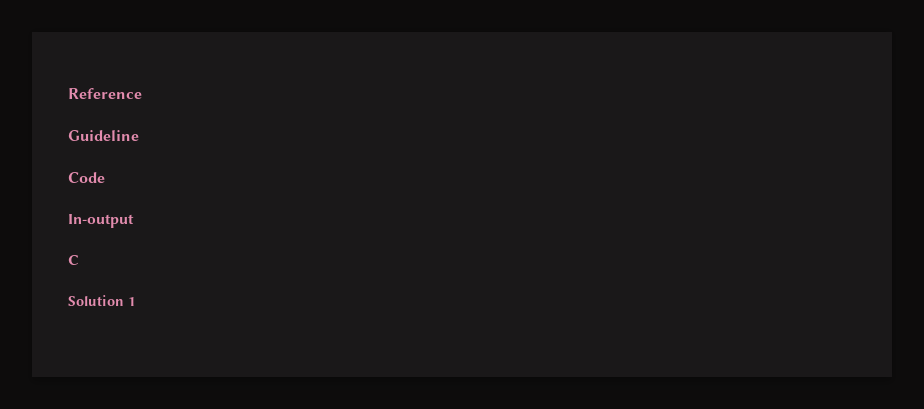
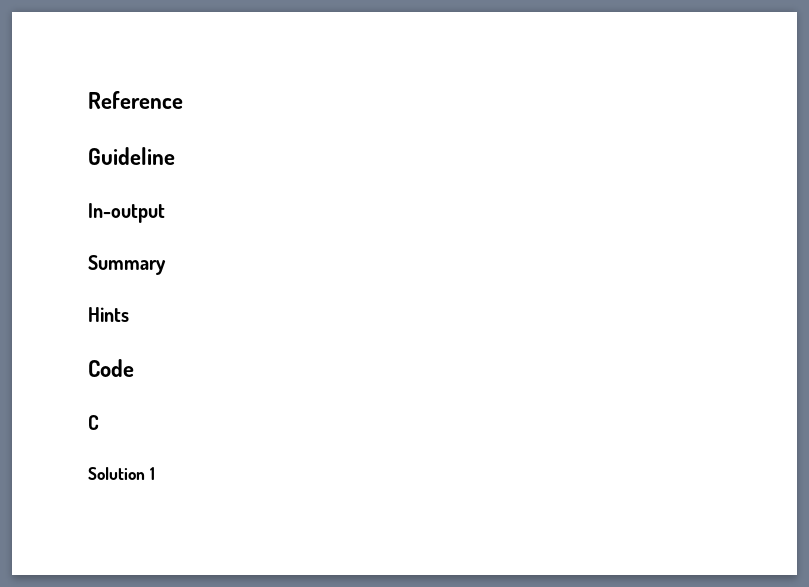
+ In-output
+ Summary
+ Hints
- In-output

